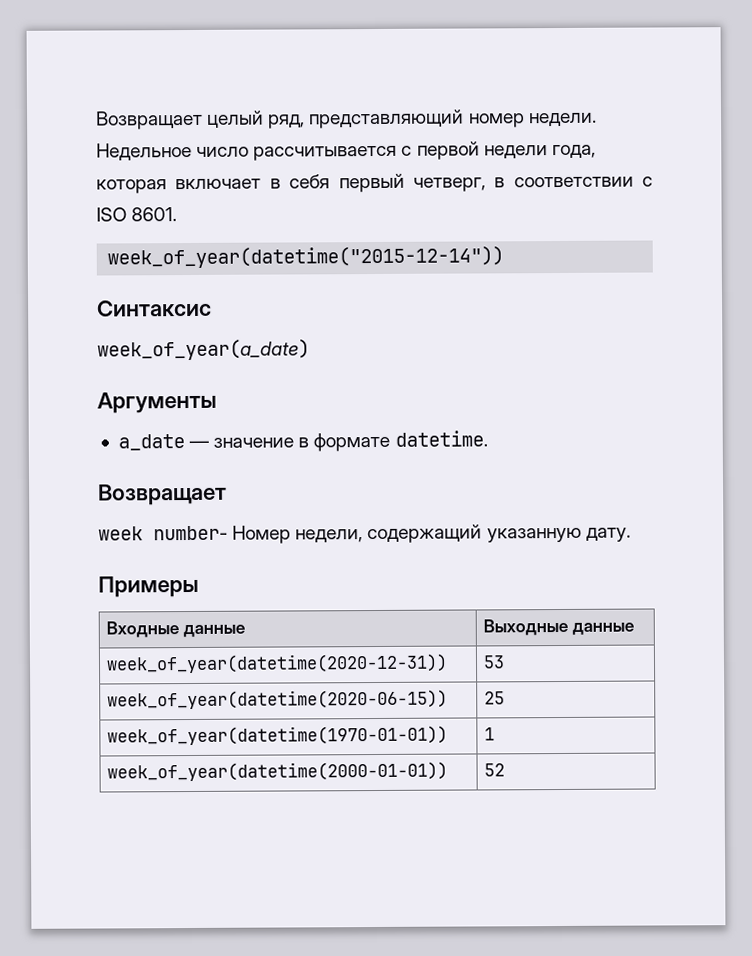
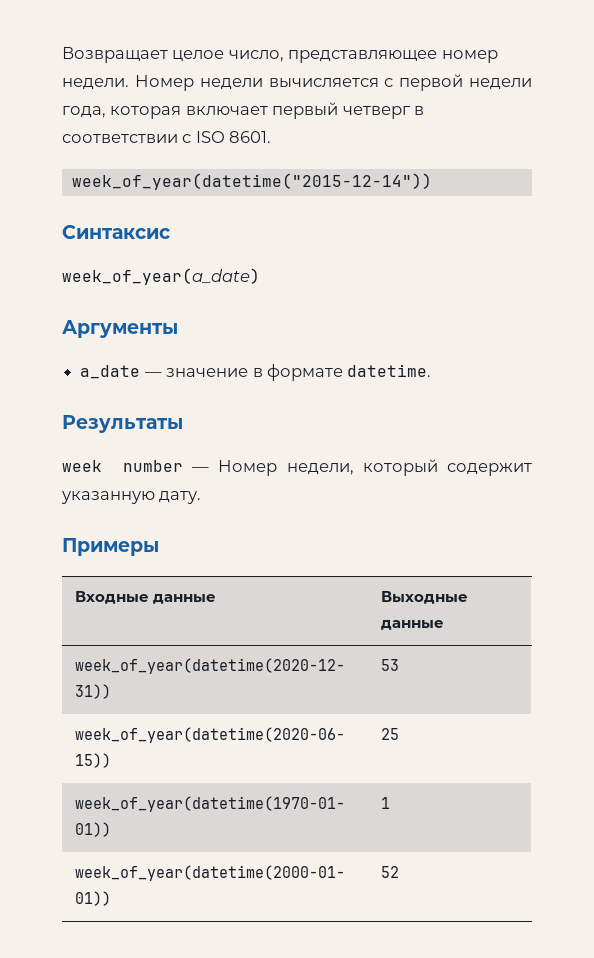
- Возвращает целый ряд, представляющий номер недели. Недельное число рассчитывается с первой недели года, которая включает в себя первый четверг, в соответствии с ISO 8601.
+ Возвращает целое число, представляющее номер недели. Номер недели вычисляется с первой недели года, которая включает первый четверг в соответствии с ISO 8601.
  a_date — значение в формате datetime.
- Возвращает
+ Результаты
- week number- Номер недели, содержащий указанную дату.
+ week number — Номер недели, который содержит указанную дату.

